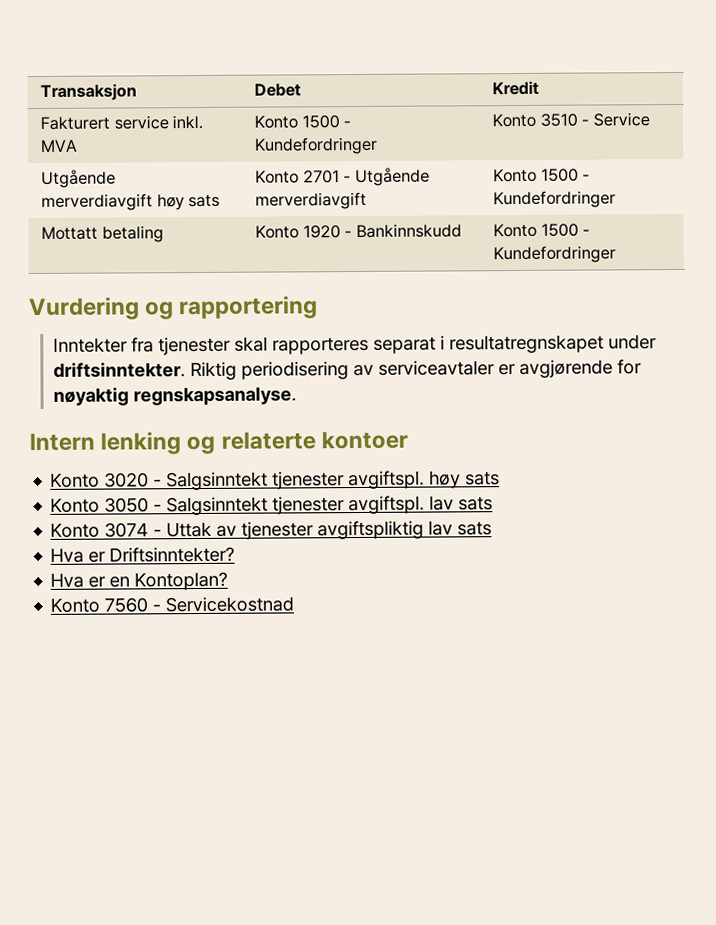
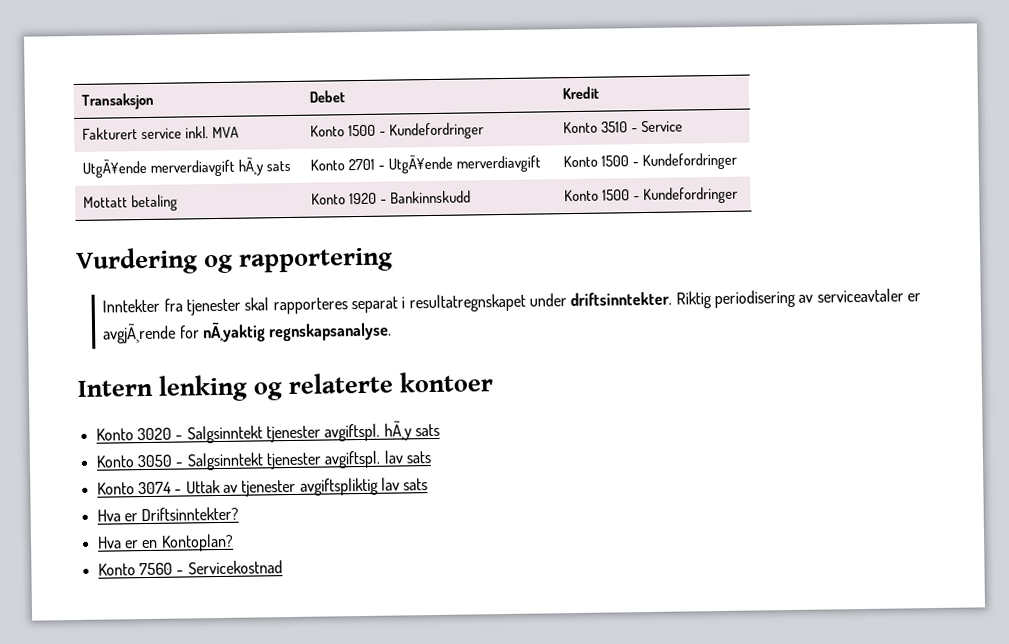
- Utgående merverdiavgift høy sats | Konto 2701 - Utgående merverdiavgift | Konto 1500 - Kundefordringer
+ UtgÃ¥ende merverdiavgift hÃ¸y sats | Konto 2701 - UtgÃ¥ende merverdiavgift | Konto 1500 - Kundefordringer
- Riktig periodisering av serviceavtaler er avgjørende for nøyaktig regnskapsanalyse.
+ Riktig periodisering av serviceavtaler er avgjÃ¸rende for nÃ¸yaktig regnskapsanalyse.
- Konto 3020 - Salgsinntekt tjenester avgiftspl. høy sats
+ Konto 3020 - Salgsinntekt tjenester avgiftspl. hÃ¸y sats

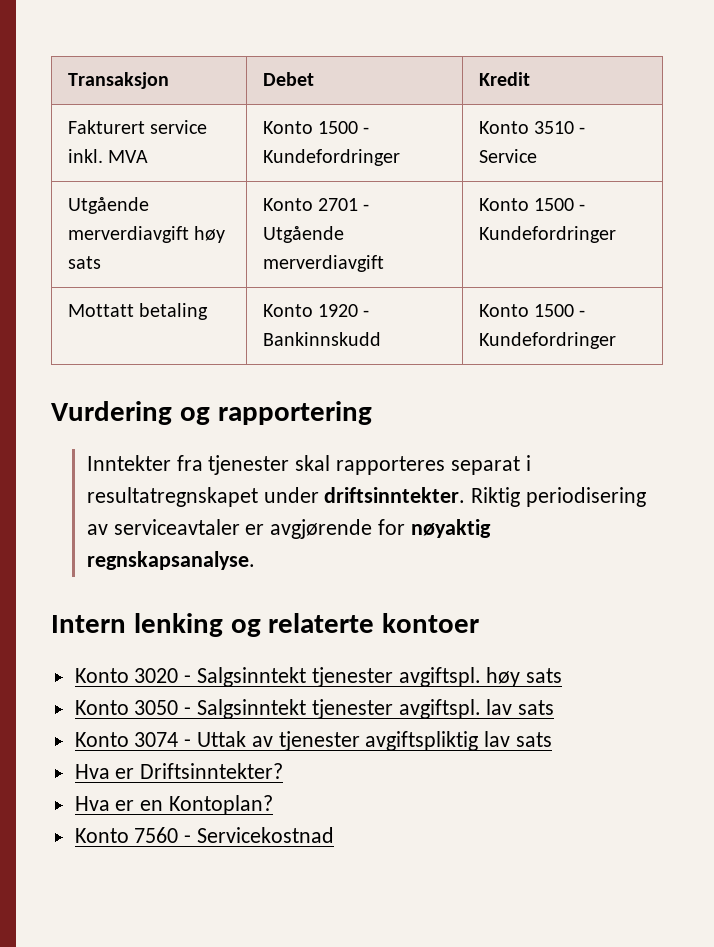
- UtgÃ¥ende merverdiavgift hÃ¸y sats | Konto 2701 - UtgÃ¥ende merverdiavgift | Konto 1500 - Kundefordringer
+ Utgående merverdiavgift høy sats | Konto 2701 - Utgående merverdiavgift | Konto 1500 - Kundefordringer
- Riktig periodisering av serviceavtaler er avgjÃ¸rende for nÃ¸yaktig regnskapsanalyse.
+ Riktig periodisering av serviceavtaler er avgjørende for nøyaktig regnskapsanalyse.
- Konto 3020 - Salgsinntekt tjenester avgiftspl. hÃ¸y sats
+ Konto 3020 - Salgsinntekt tjenester avgiftspl. høy sats

